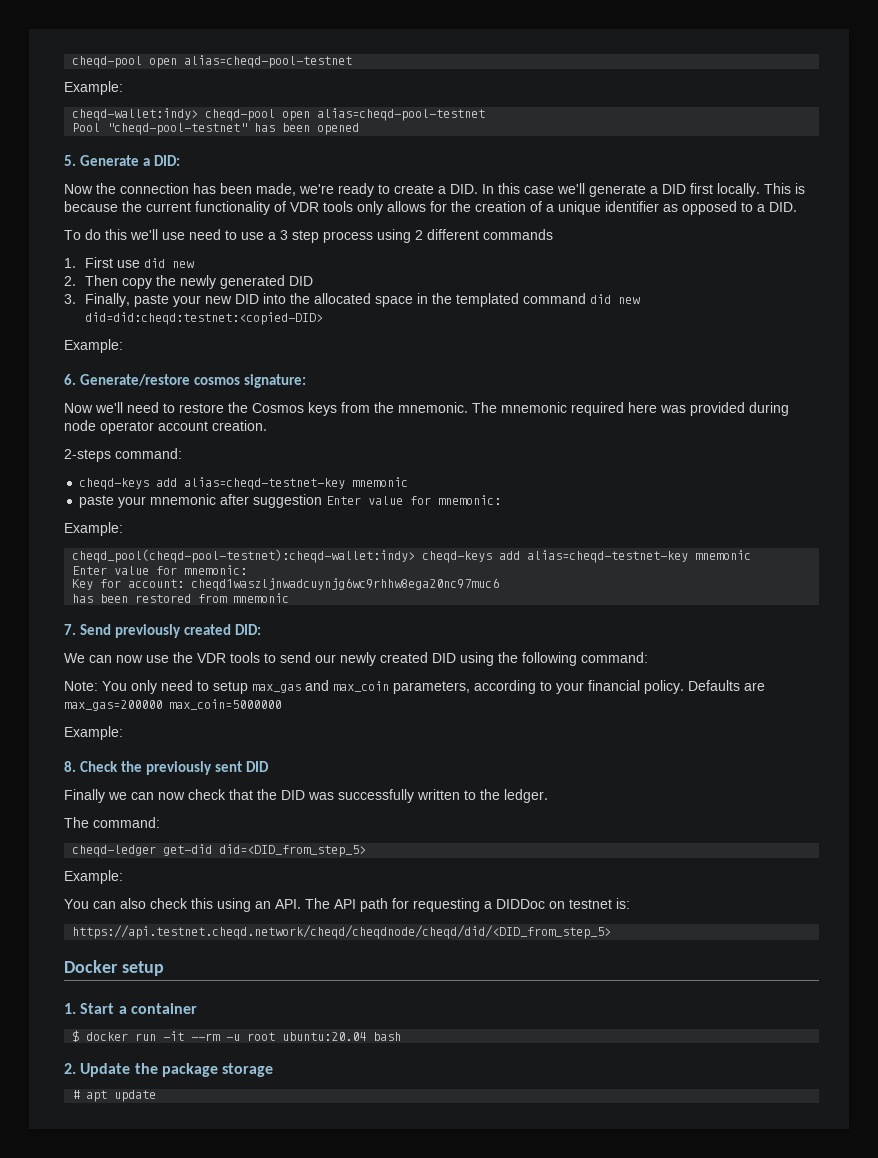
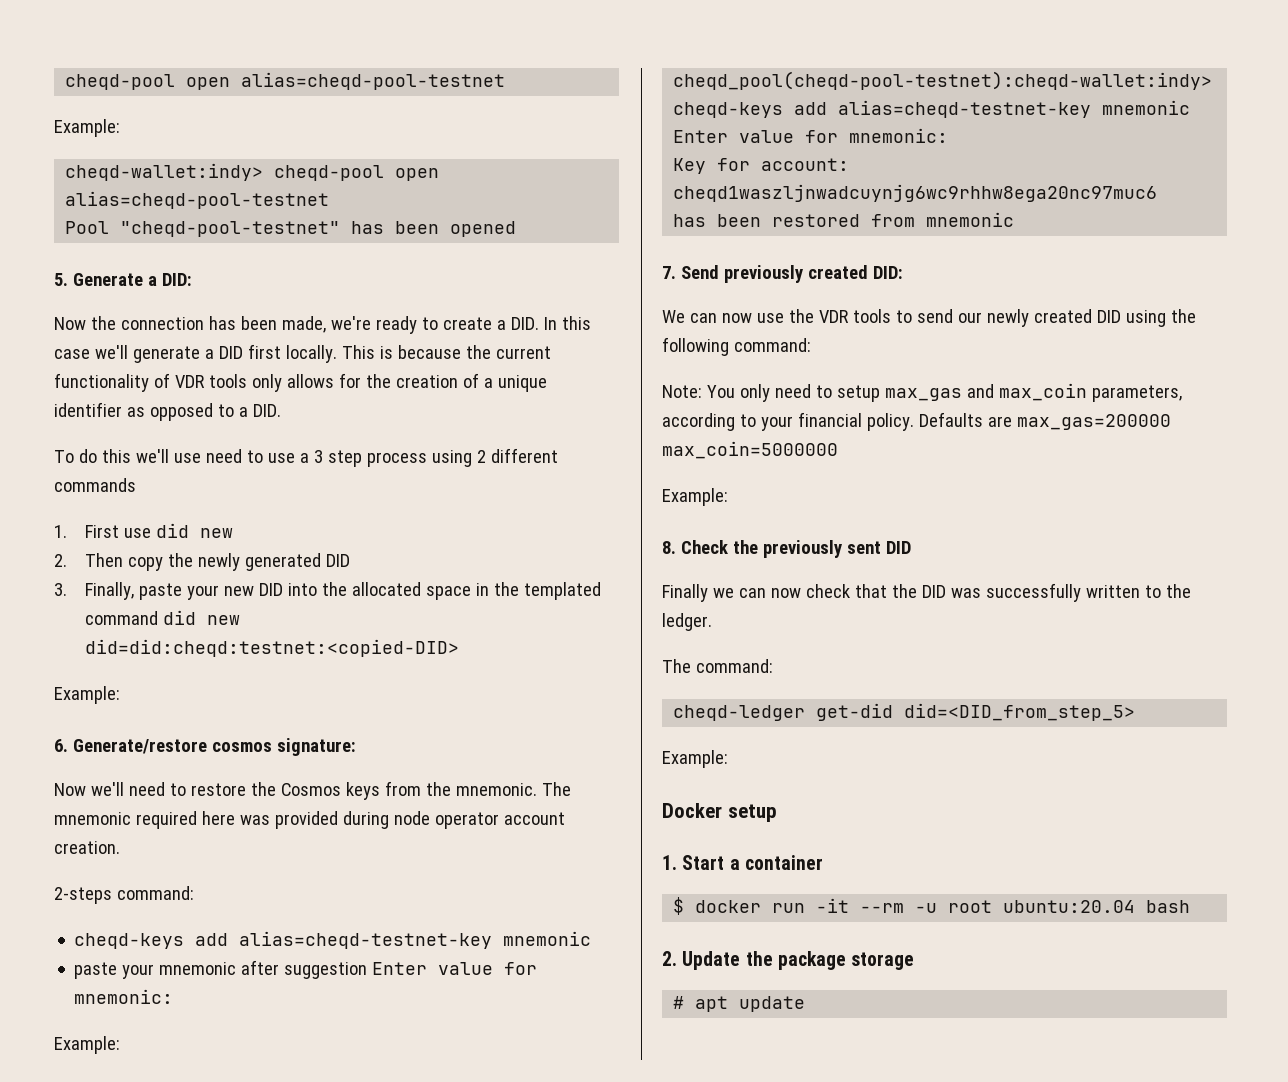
- You can also check this using an API. The API path for requesting a DIDDoc on testnet is:
- https://api.testnet.cheqd.network/cheqd/cheqdnode/cheqd/did/<DID_from_step_5>

